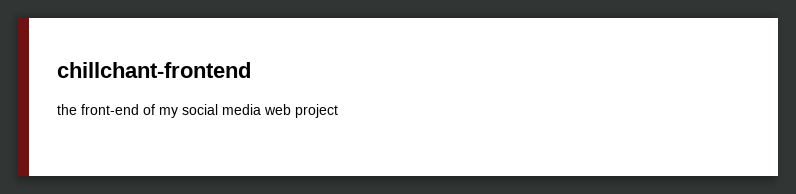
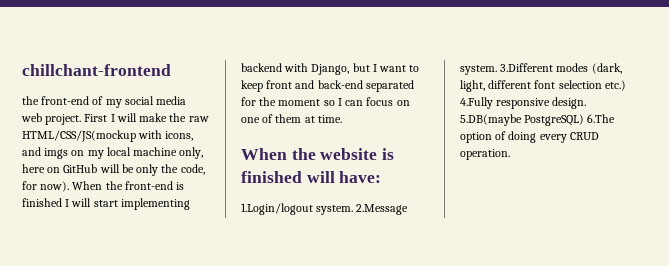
- the front-end of my social media web project
+ the front-end of my social media web project. First I will make the raw HTML/CSS/JS(mockup with icons, and imgs on my local machine only, here on GitHub will be only the code, for now). When the front-end is finished I will start implementing backend with Django, but I want to keep front and back-end separated for the moment so I can focus on one of them at time.
+ When the website is finished will have:
+ 1.Login/logout system. 2.Message system. 3.Different modes (dark, light, different font selection etc.) 4.Fully responsive design. 5.DB(maybe PostgreSQL) 6.The option of doing every CRUD operation.

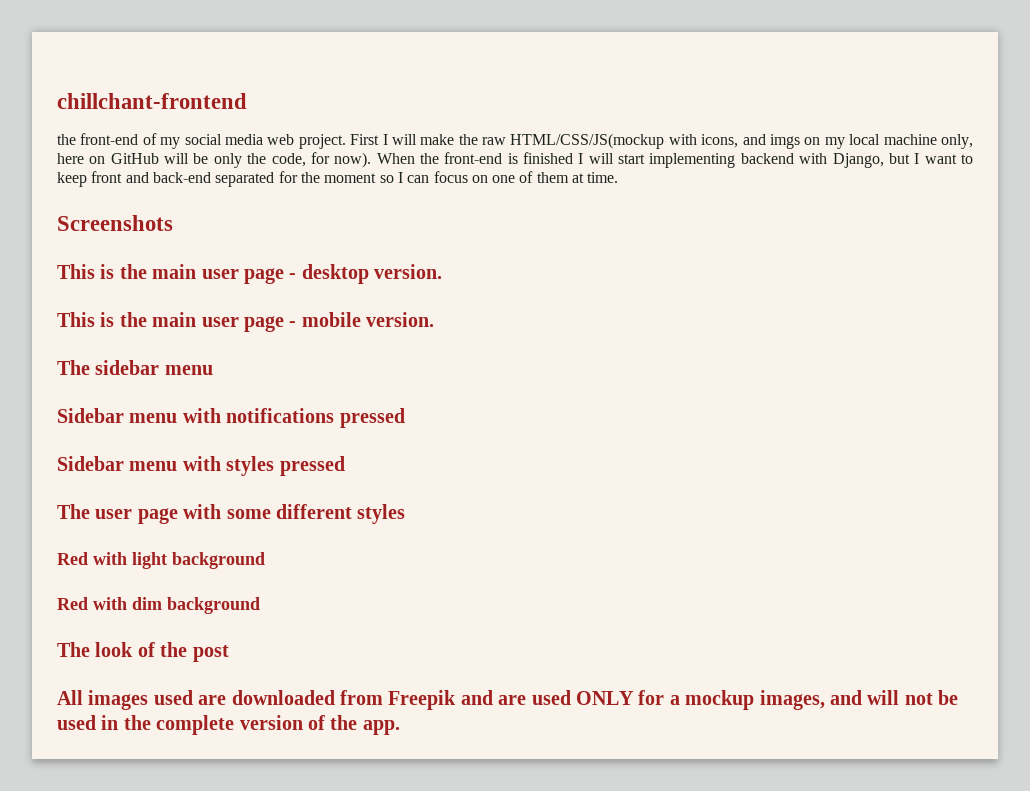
- When the website is finished will have:
- 1.Login/logout system. 2.Message system. 3.Different modes (dark, light, different font selection etc.) 4.Fully responsive design. 5.DB(maybe PostgreSQL) 6.The option of doing every CRUD operation.
+ Screenshots
+ This is the main user page - desktop version.
+ This is the main user page - mobile version.
+ The sidebar menu
+ Sidebar menu with notifications pressed
+ Sidebar menu with styles pressed
+ The user page with some different styles
+ Red with light background
+ Red with dim background
+ The look of the post
+ All images used are downloaded from Freepik and are used ONLY for a mockup images, and will not be used in the complete version of the app.

